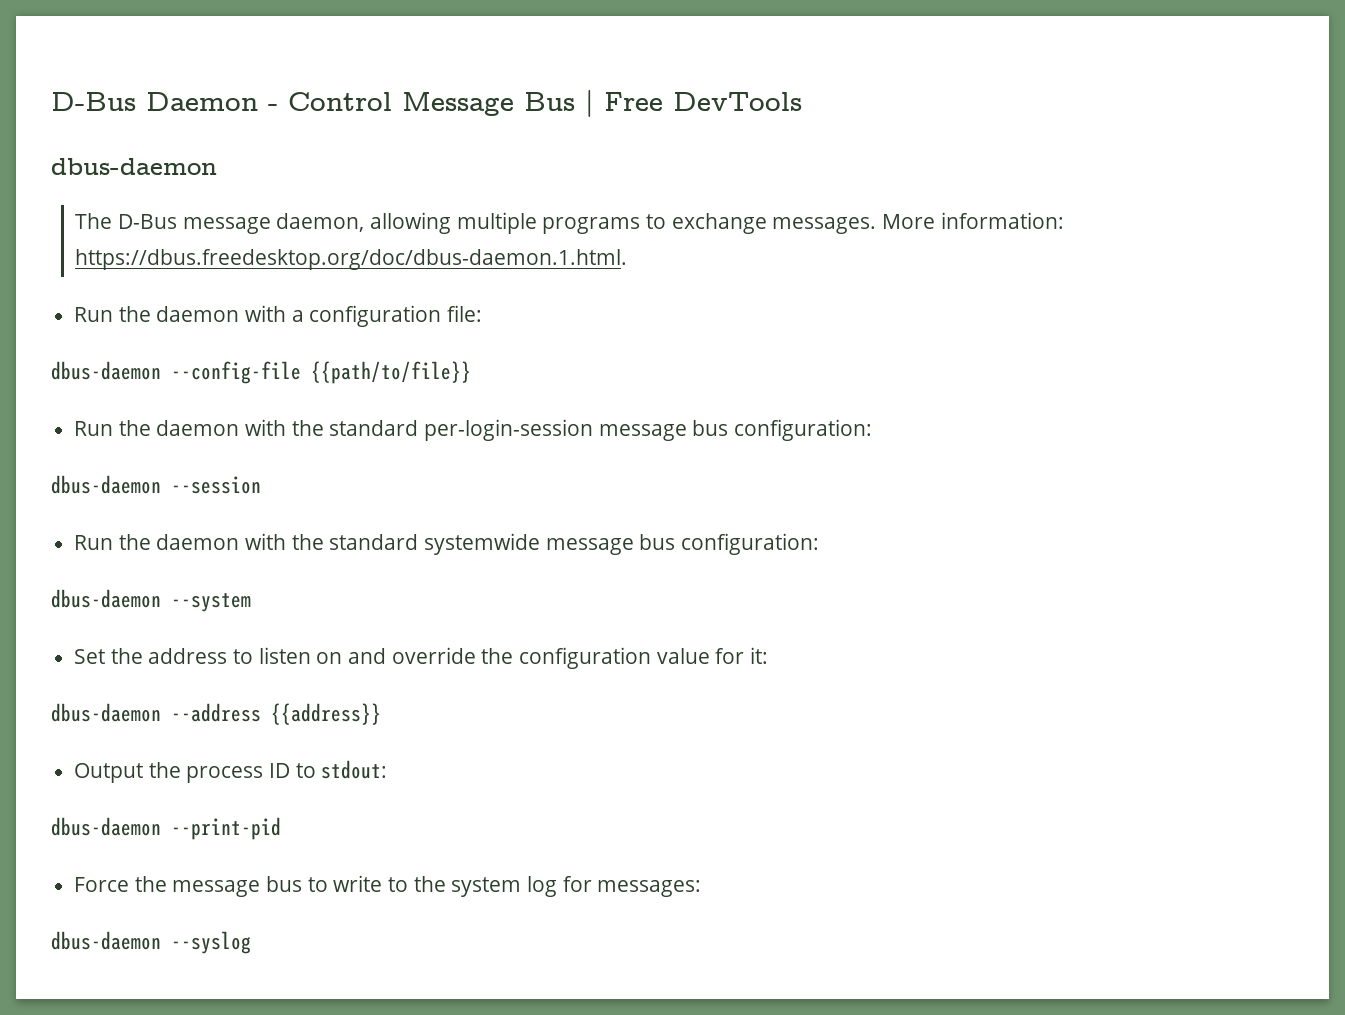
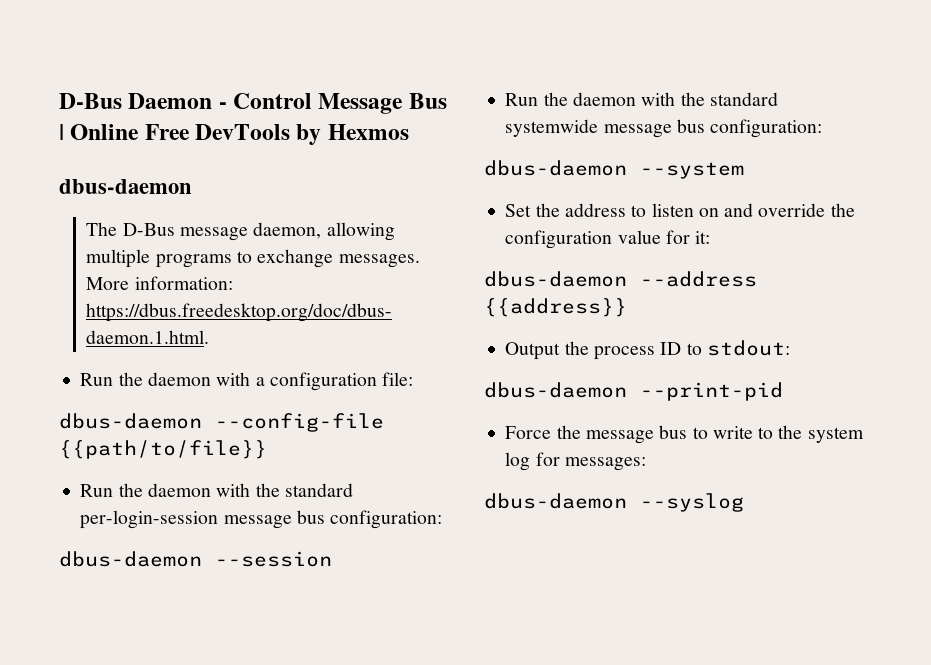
- D-Bus Daemon - Control Message Bus | Free DevTools
+ D-Bus Daemon - Control Message Bus | Online Free DevTools by Hexmos

